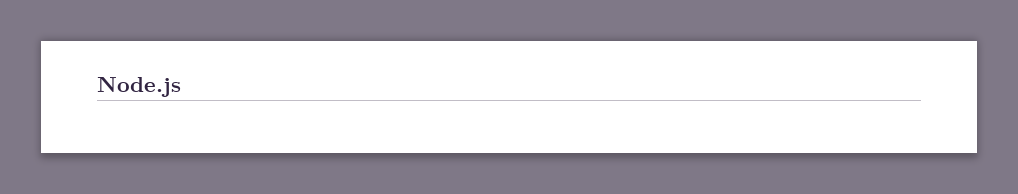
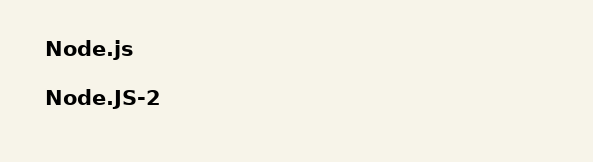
+ Node.JS-2

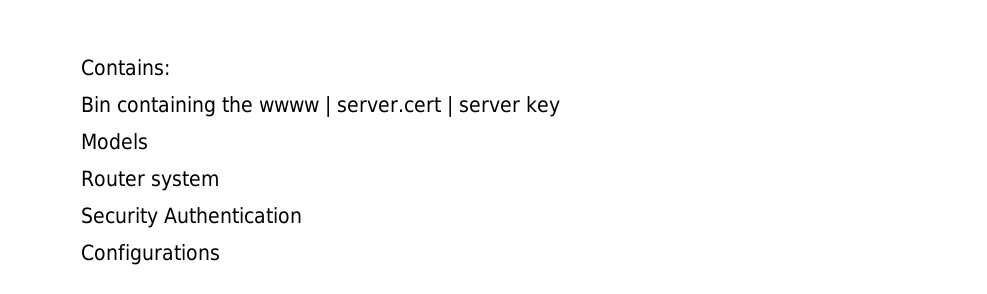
- Node.js
- Node.JS-2
+ Contains:
+ Bin containing the wwww | server.cert | server key
+ Models
+ Router system
+ Security Authentication
+ Configurations

